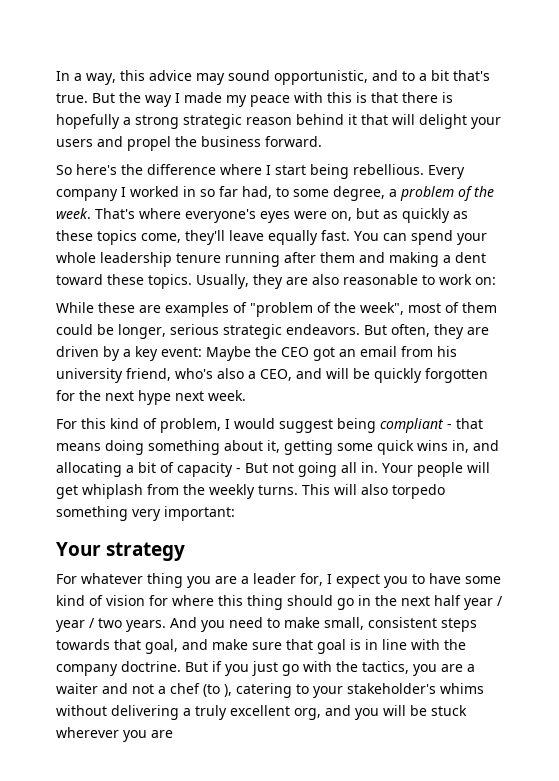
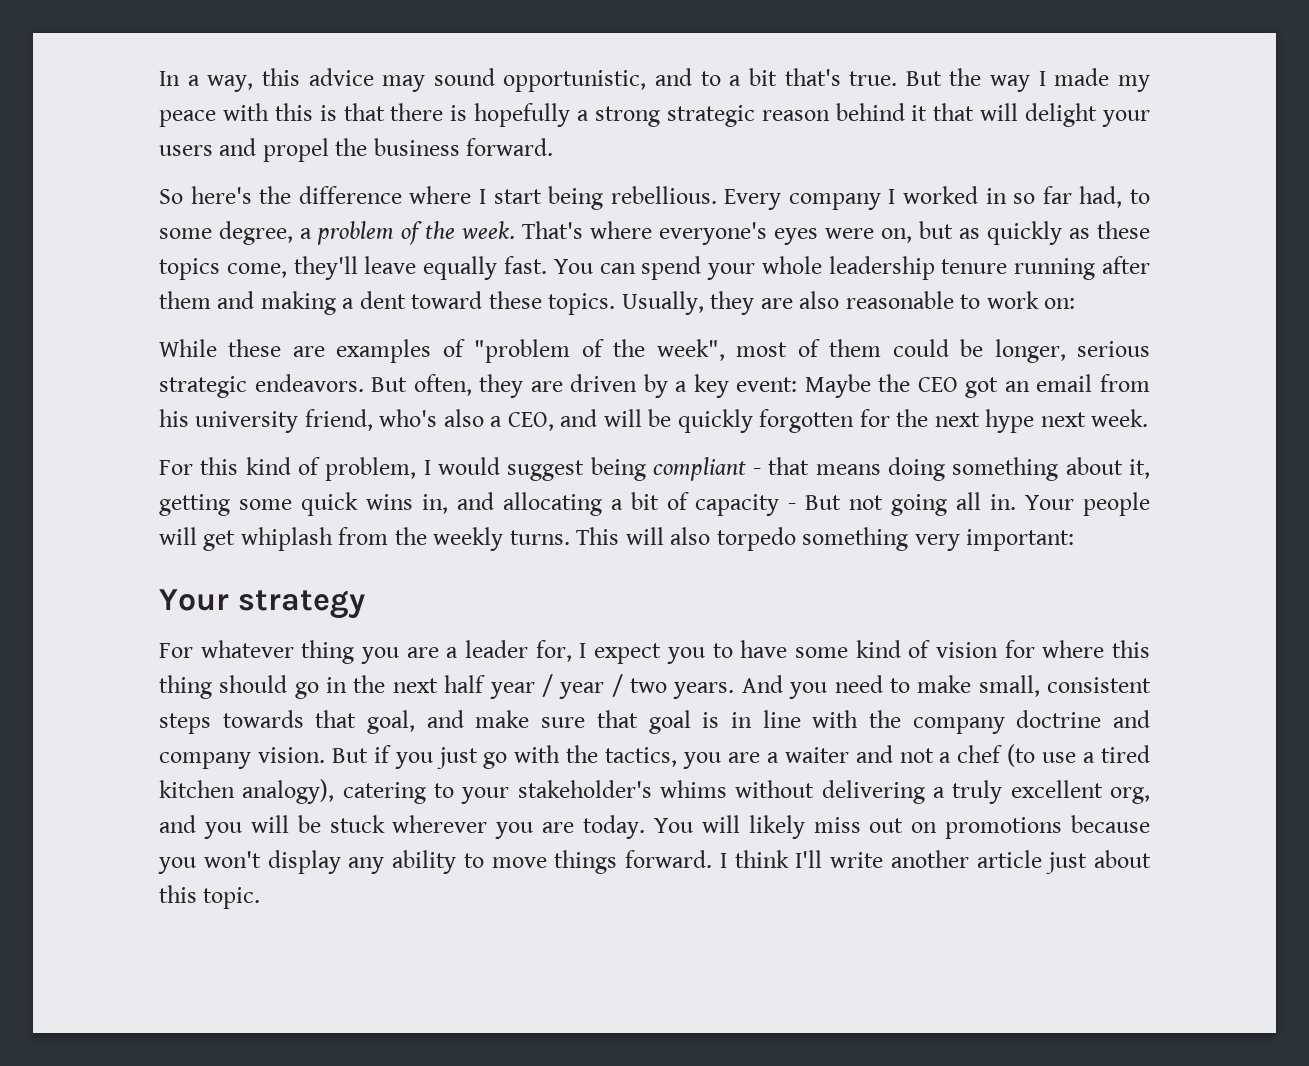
- And you need to make small, consistent steps towards that goal, and make sure that goal is in line with the company doctrine.
+ And you need to make small, consistent steps towards that goal, and make sure that goal is in line with the company doctrine and company vision.
- But if you just go with the tactics, you are a waiter and not a chef (to ), catering to your stakeholder's whims without delivering a truly excellent org, and you will be stuck wherever you are
+ But if you just go with the tactics, you are a waiter and not a chef (to use a tired kitchen analogy), catering to your stakeholder's whims without delivering a truly excellent org, and you will be stuck wherever you are today. You will likely miss out on promotions because you won't display any ability to move things forward. I think I'll write another article just about this topic.

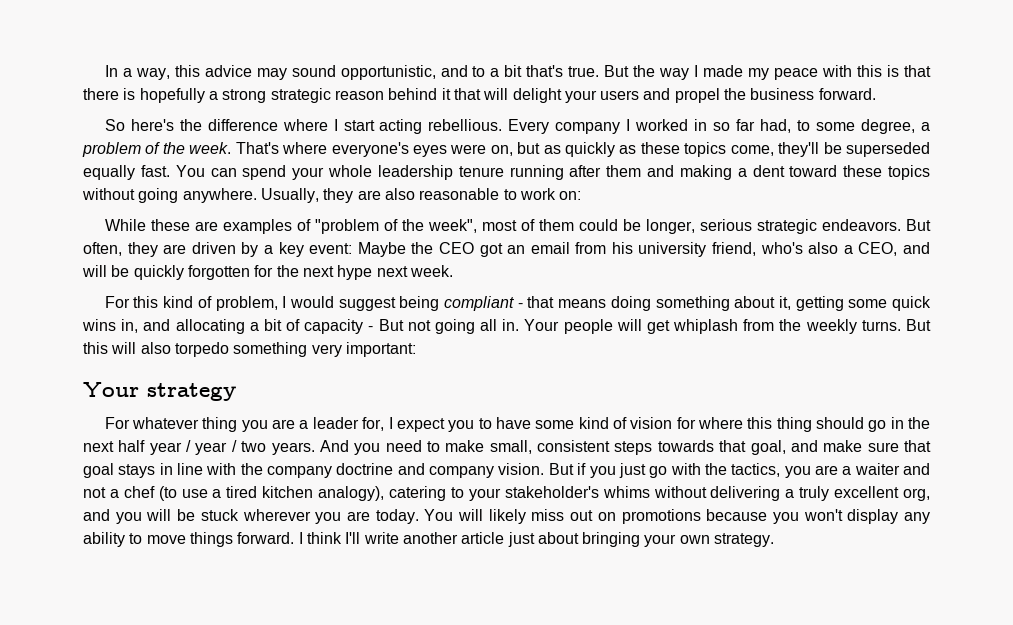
- So here's the difference where I start being rebellious.
+ So here's the difference where I start acting rebellious.
- That's where everyone's eyes were on, but as quickly as these topics come, they'll leave equally fast.
+ That's where everyone's eyes were on, but as quickly as these topics come, they'll be superseded equally fast.
- You can spend your whole leadership tenure running after them and making a dent toward these topics.
+ You can spend your whole leadership tenure running after them and making a dent toward these topics without going anywhere.
- This will also torpedo something very important:
+ But this will also torpedo something very important:
- And you need to make small, consistent steps towards that goal, and make sure that goal is in line with the company doctrine and company vision.
+ And you need to make small, consistent steps towards that goal, and make sure that goal stays in line with the company doctrine and company vision.
- I think I'll write another article just about this topic.
+ I think I'll write another article just about bringing your own strategy.

